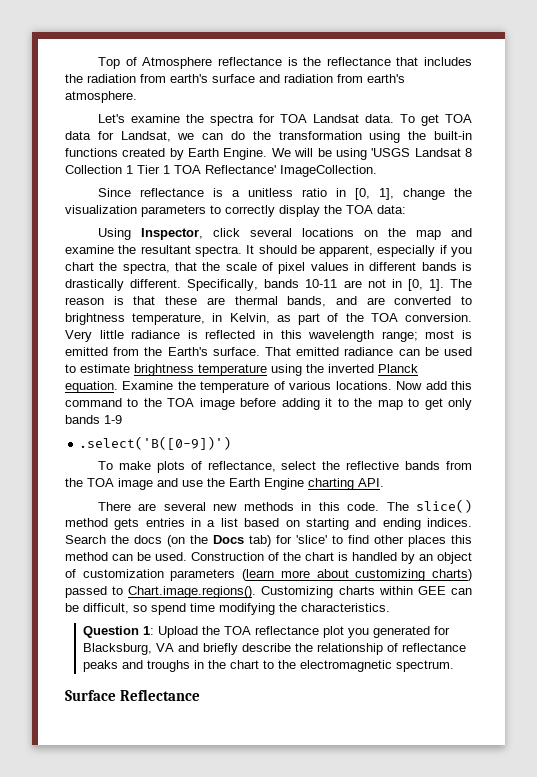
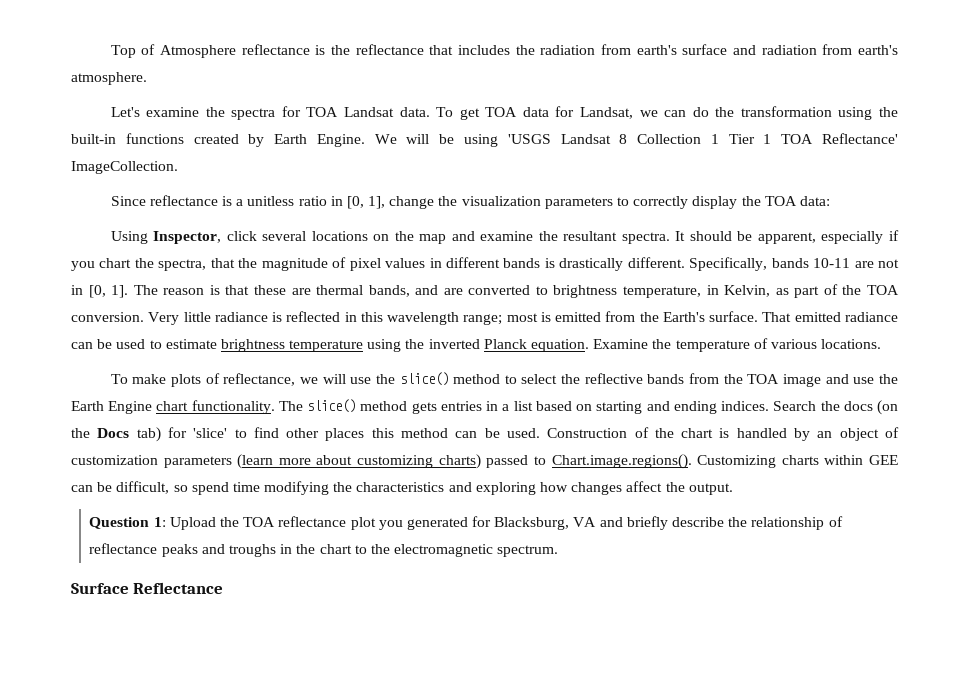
- It should be apparent, especially if you chart the spectra, that the scale of pixel values in different bands is drastically different.
+ It should be apparent, especially if you chart the spectra, that the magnitude of pixel values in different bands is drastically different.
- Now add this command to the TOA image before adding it to the map to get only bands 1-9
- .select('B([0-9])')
- To make plots of reflectance, select the reflective bands from the TOA image and use the Earth Engine charting API.
- There are several new methods in this code.
+ To make plots of reflectance, we will use the slice() method to select the reflective bands from the TOA image and use the Earth Engine chart functionality.
- Construction of the chart is handled by an object of customization parameters (learn more about customizing charts) passed to Chart.image.regions(). Customizing charts within GEE can be difficult, so spend time modifying the characteristics.
+ Construction of the chart is handled by an object of customization parameters (learn more about customizing charts) passed to Chart.image.regions(). Customizing charts within GEE can be difficult, so spend time modifying the characteristics and exploring how changes affect the output.

